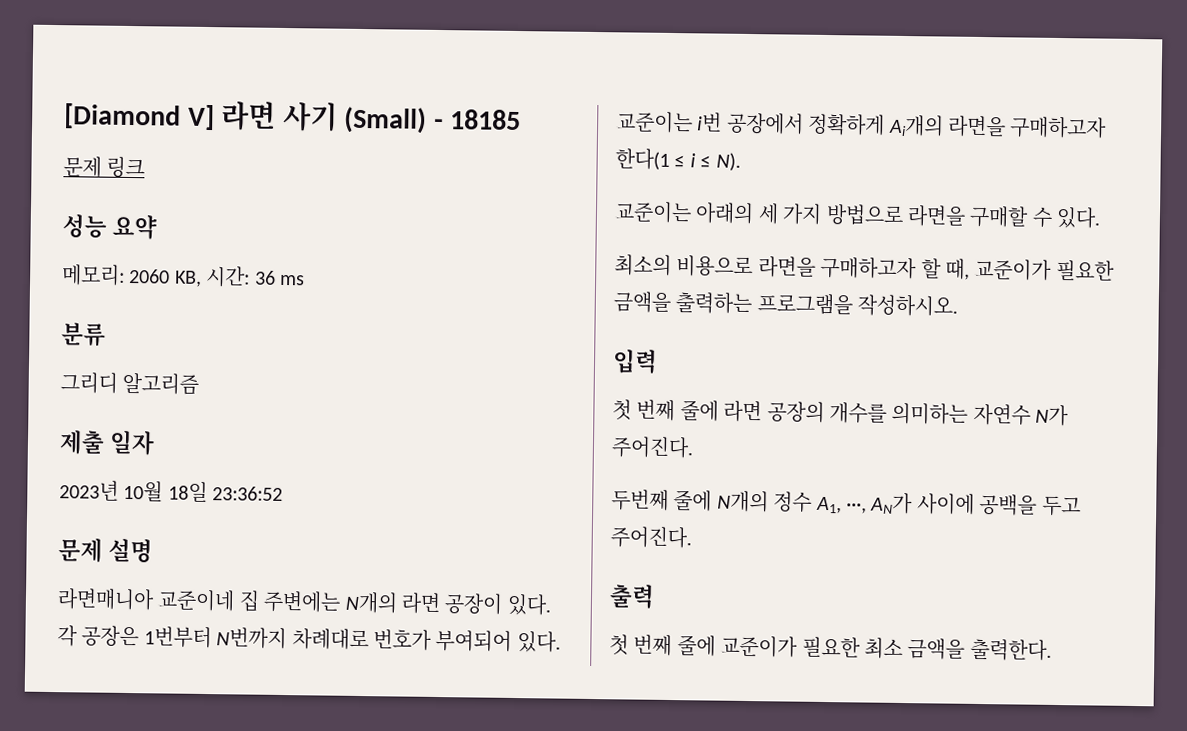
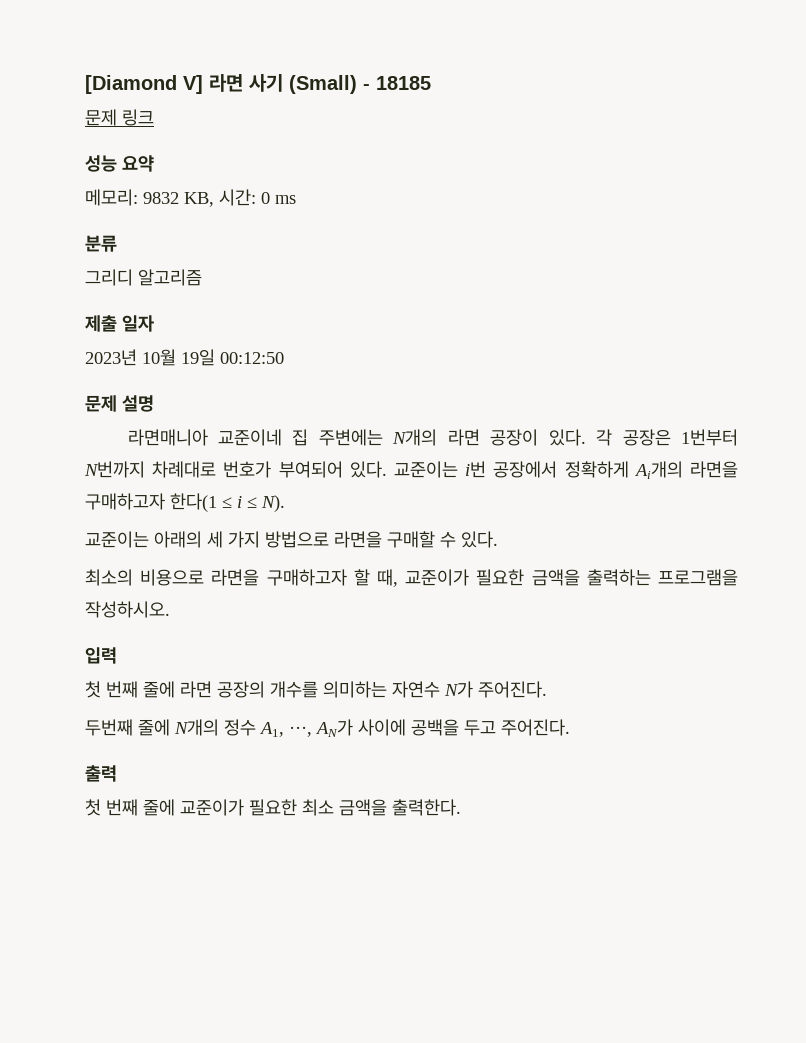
- 메모리: 2060 KB, 시간: 36 ms
+ 메모리: 9832 KB, 시간: 0 ms
- 2023년 10월 18일 23:36:52
+ 2023년 10월 19일 00:12:50

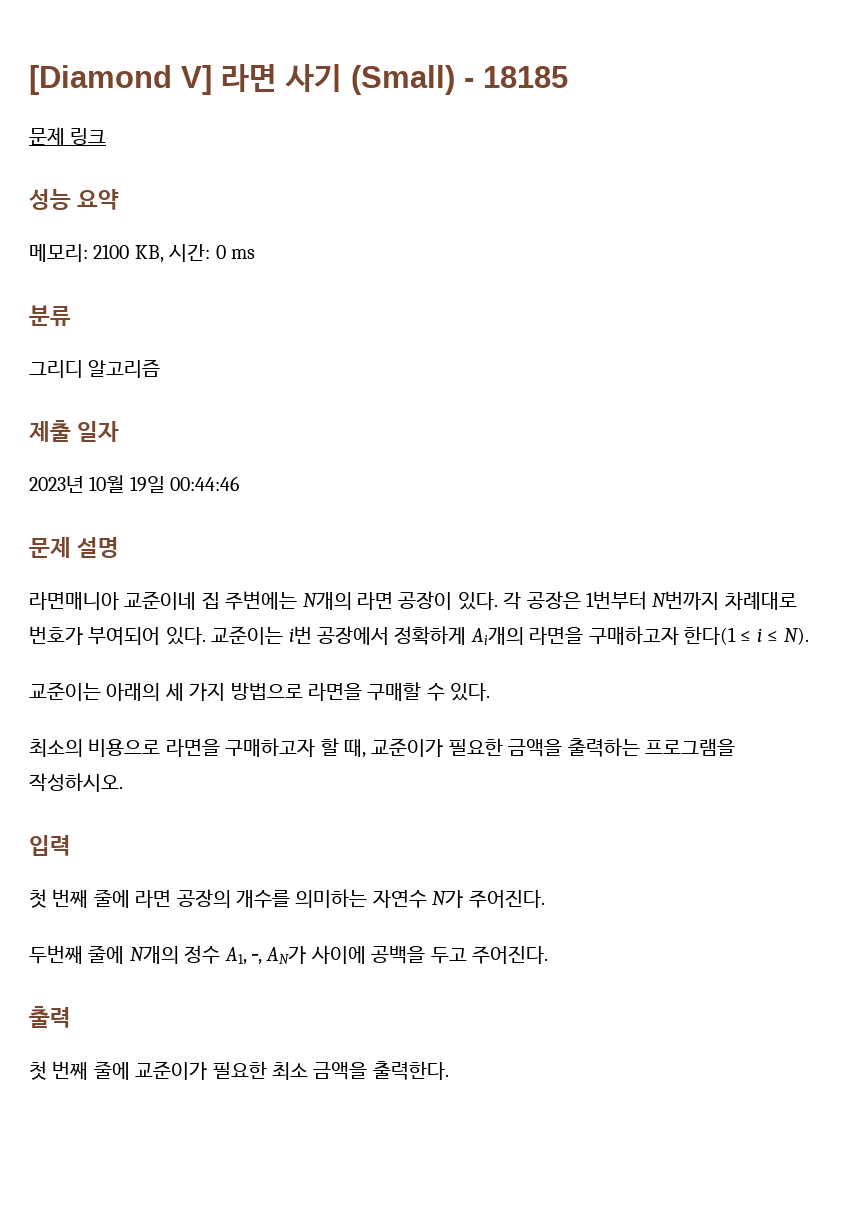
- 메모리: 9832 KB, 시간: 0 ms
+ 메모리: 2100 KB, 시간: 0 ms
- 2023년 10월 19일 00:12:50
+ 2023년 10월 19일 00:44:46

